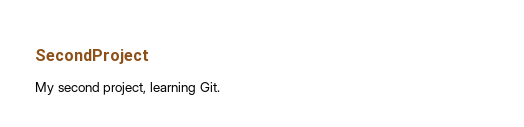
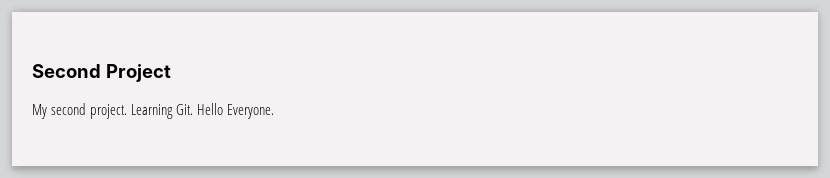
- SecondProject
+ Second Project
- My second project, learning Git.
+ My second project. Learning Git. Hello Everyone.

